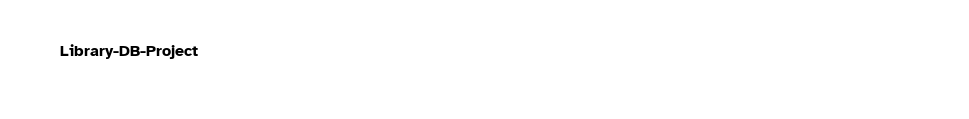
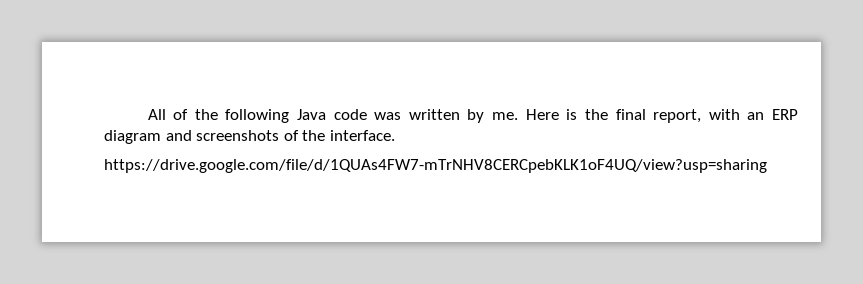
- Library-DB-Project
+ All of the following Java code was written by me. Here is the final report, with an ERP diagram and screenshots of the interface.
+ https://drive.google.com/file/d/1QUAs4FW7-mTrNHV8CERCpebKLK1oF4UQ/view?usp=sharing

